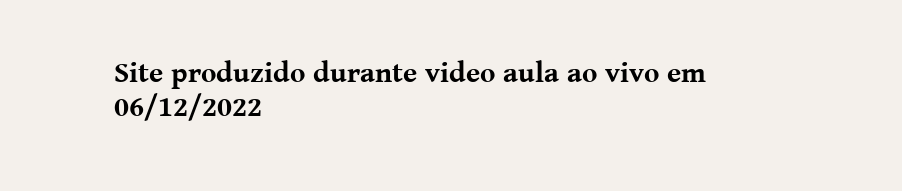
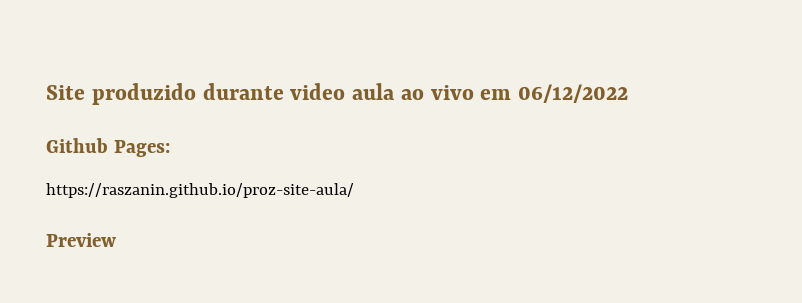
+ Github Pages:
+ https://raszanin.github.io/proz-site-aula/
+ Preview

